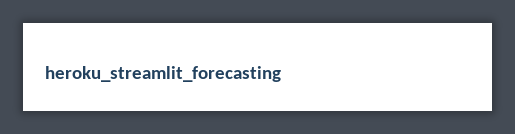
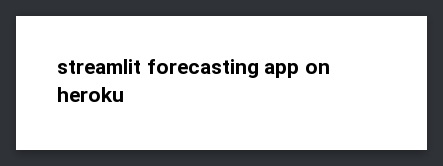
- heroku_streamlit_forecasting
+ streamlit forecasting app on heroku

